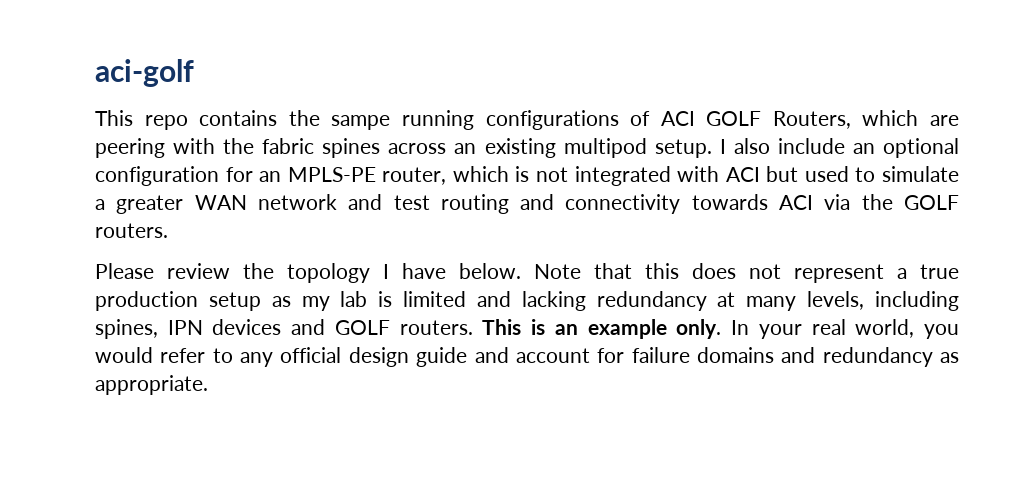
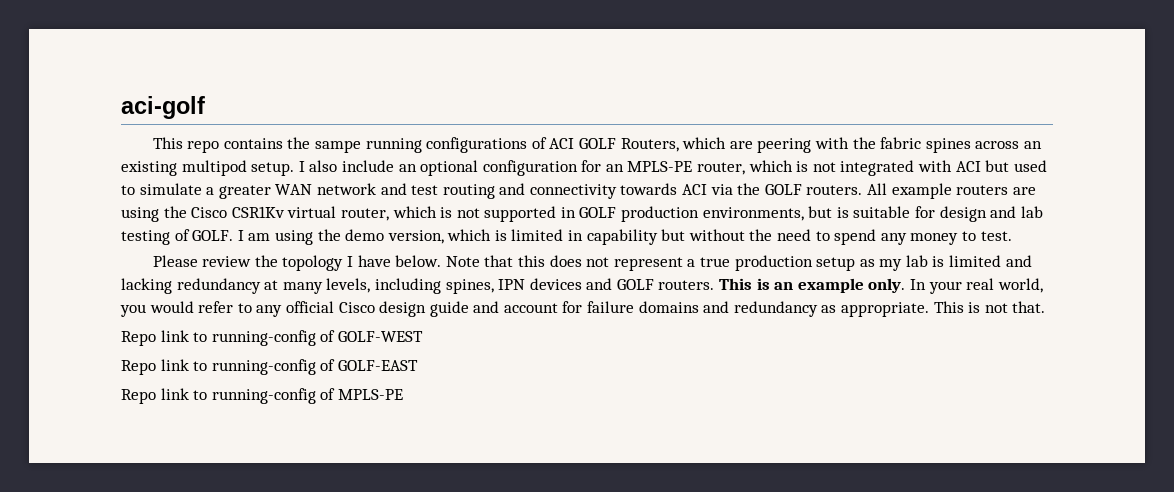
+ All example routers are using the Cisco CSR1Kv virtual router, which is not supported in GOLF production environments, but is suitable for design and lab testing of GOLF. I am using the demo version, which is limited in capability but without the need to spend any money to test.
- In your real world, you would refer to any official design guide and account for failure domains and redundancy as appropriate.
+ In your real world, you would refer to any official Cisco design guide and account for failure domains and redundancy as appropriate.
+ This is not that.
+ Repo link to running-config of GOLF-WEST
+ Repo link to running-config of GOLF-EAST
+ Repo link to running-config of MPLS-PE

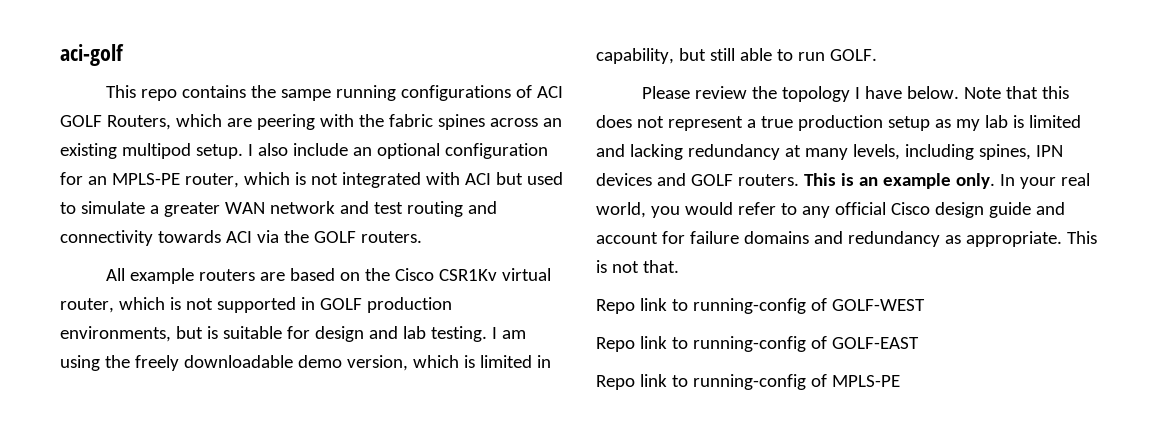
- I also include an optional configuration for an MPLS-PE router, which is not integrated with ACI but used to simulate a greater WAN network and test routing and connectivity towards ACI via the GOLF routers. All example routers are using the Cisco CSR1Kv virtual router, which is not supported in GOLF production environments, but is suitable for design and lab testing of GOLF.
+ I also include an optional configuration for an MPLS-PE router, which is not integrated with ACI but used to simulate a greater WAN network and test routing and connectivity towards ACI via the GOLF routers.
+ All example routers are based on the Cisco CSR1Kv virtual router, which is not supported in GOLF production environments, but is suitable for design and lab testing.
- I am using the demo version, which is limited in capability but without the need to spend any money to test.
+ I am using the freely downloadable demo version, which is limited in capability, but still able to run GOLF.

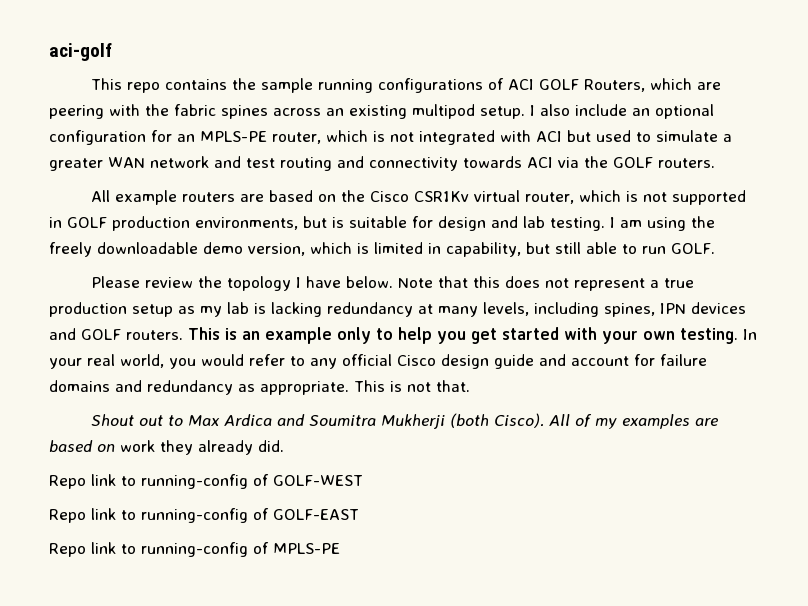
- This repo contains the sampe running configurations of ACI GOLF Routers, which are peering with the fabric spines across an existing multipod setup.
+ This repo contains the sample running configurations of ACI GOLF Routers, which are peering with the fabric spines across an existing multipod setup.
- Note that this does not represent a true production setup as my lab is limited and lacking redundancy at many levels, including spines, IPN devices and GOLF routers.
+ Note that this does not represent a true production setup as my lab is lacking redundancy at many levels, including spines, IPN devices and GOLF routers.
- This is an example only.
+ This is an example only to help you get started with your own testing.
+ Shout out to Max Ardica and Soumitra Mukherji (both Cisco). All of my examples are based on work they already did.

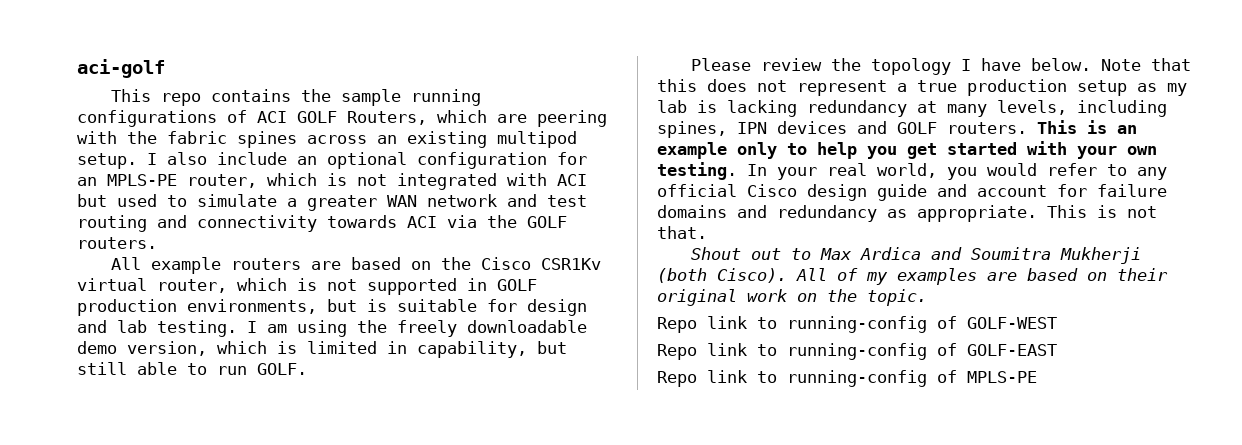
- All of my examples are based on work they already did.
+ All of my examples are based on their original work on the topic.

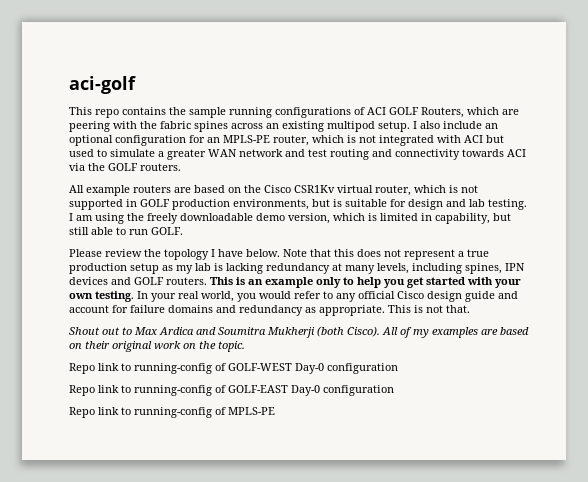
- Repo link to running-config of GOLF-WEST
+ Repo link to running-config of GOLF-WEST Day-0 configuration
- Repo link to running-config of GOLF-EAST
+ Repo link to running-config of GOLF-EAST Day-0 configuration

